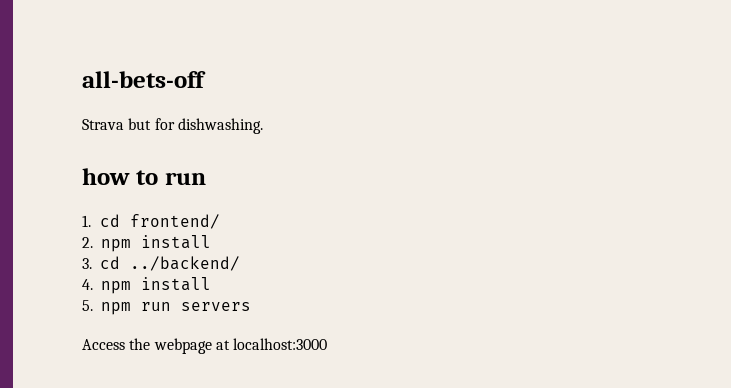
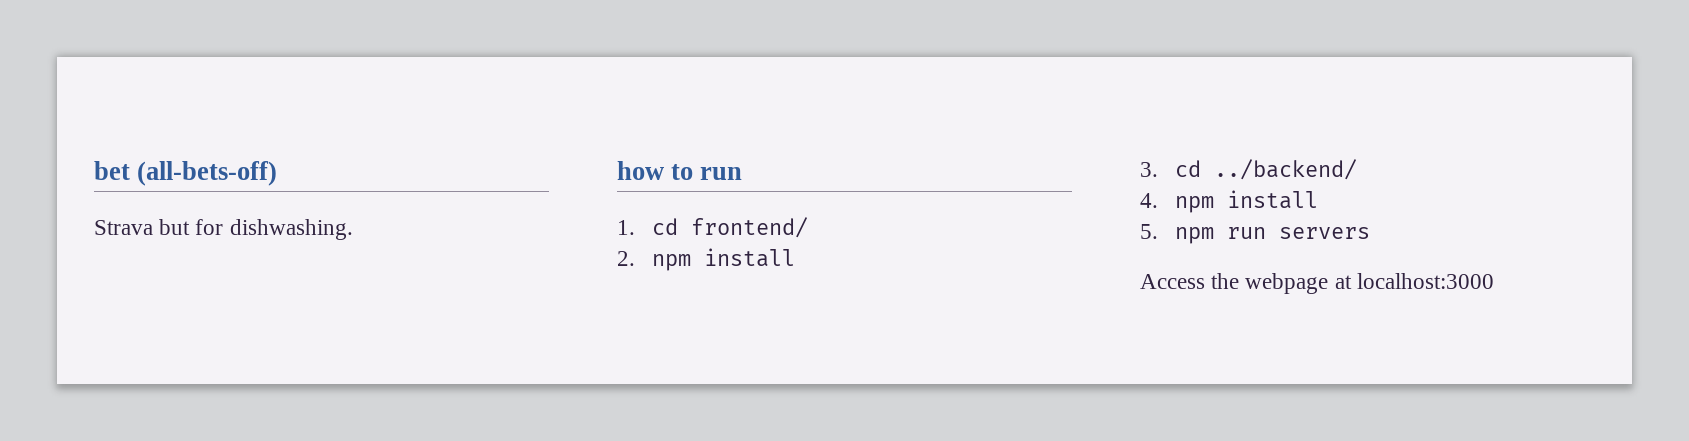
- all-bets-off
+ bet (all-bets-off)

